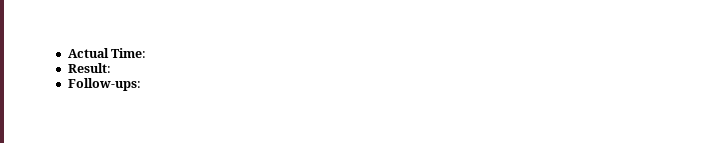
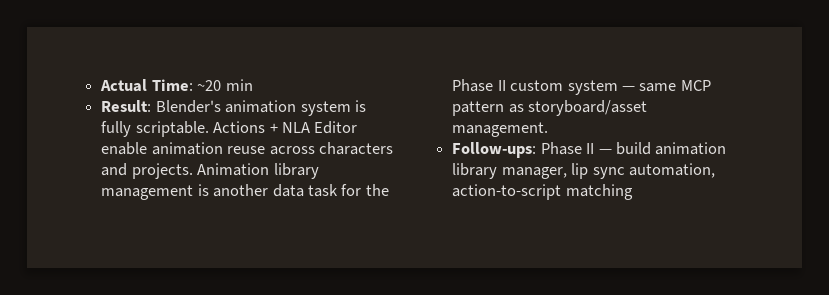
- Actual Time:
+ Actual Time: ~20 min
- Result:
- Follow-ups:
+ Result: Blender's animation system is fully scriptable. Actions + NLA Editor enable animation reuse across characters and projects. Animation library management is another data task for the Phase II custom system — same MCP pattern as storyboard/asset management.
+ Follow-ups: Phase II — build animation library manager, lip sync automation, action-to-script matching

